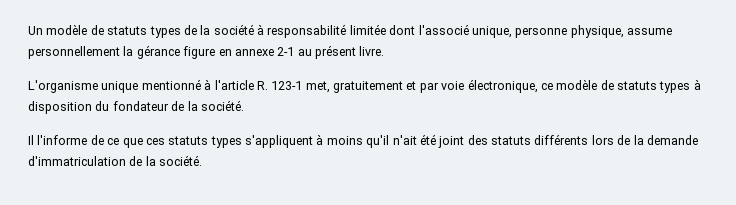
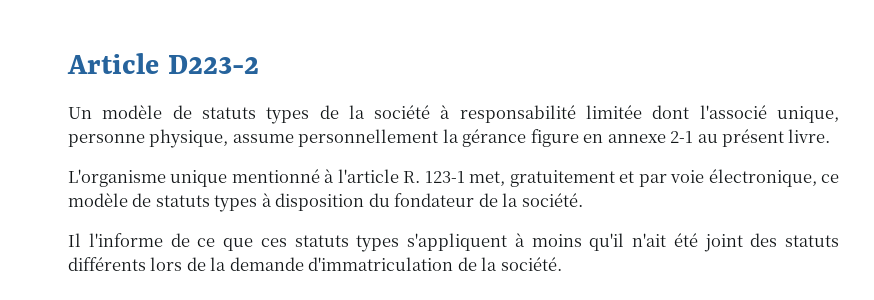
+ Article D223-2

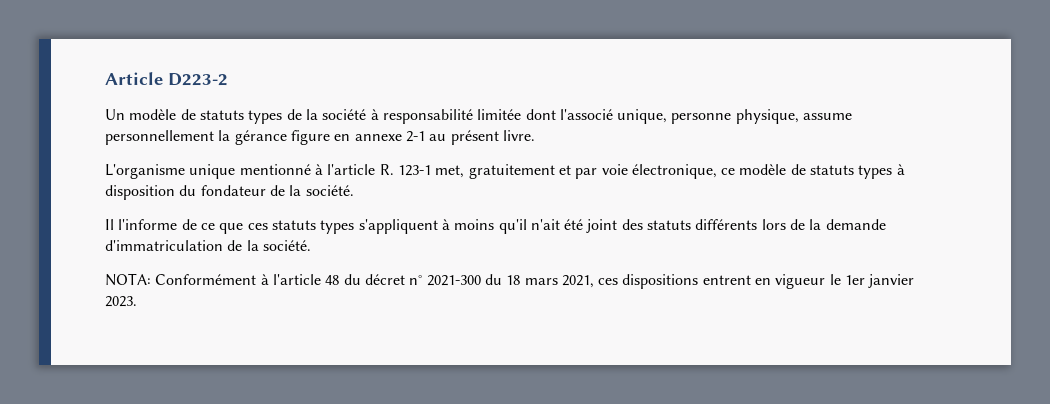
+ NOTA: Conformément à l'article 48 du décret n° 2021-300 du 18 mars 2021, ces dispositions entrent en vigueur le 1er janvier 2023.

